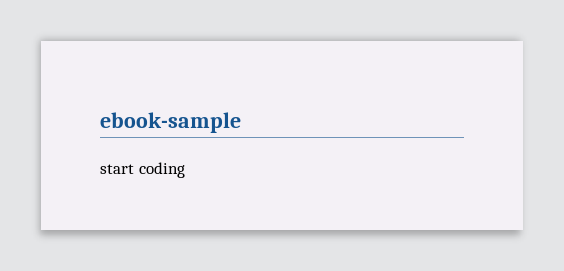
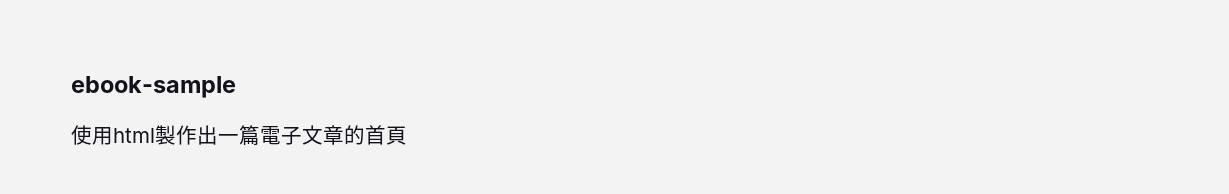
- start coding
+ 使用html製作出一篇電子文章的首頁

